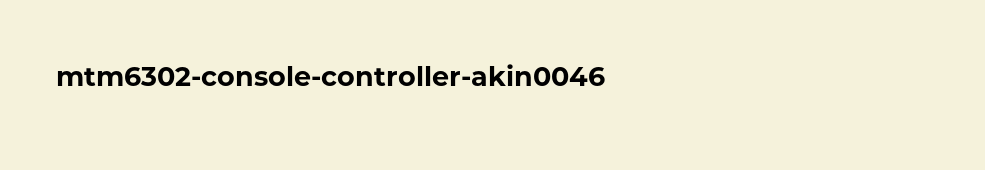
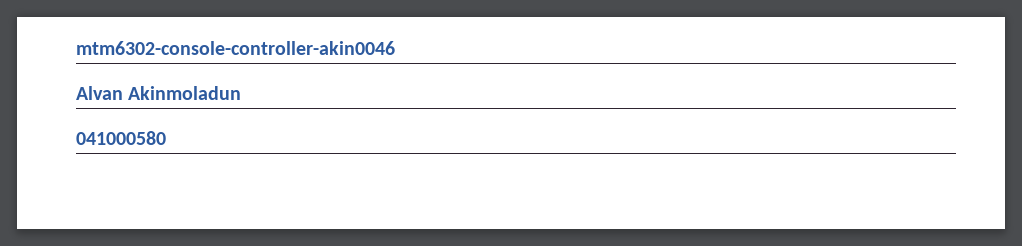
+ Alvan Akinmoladun
+ 041000580

